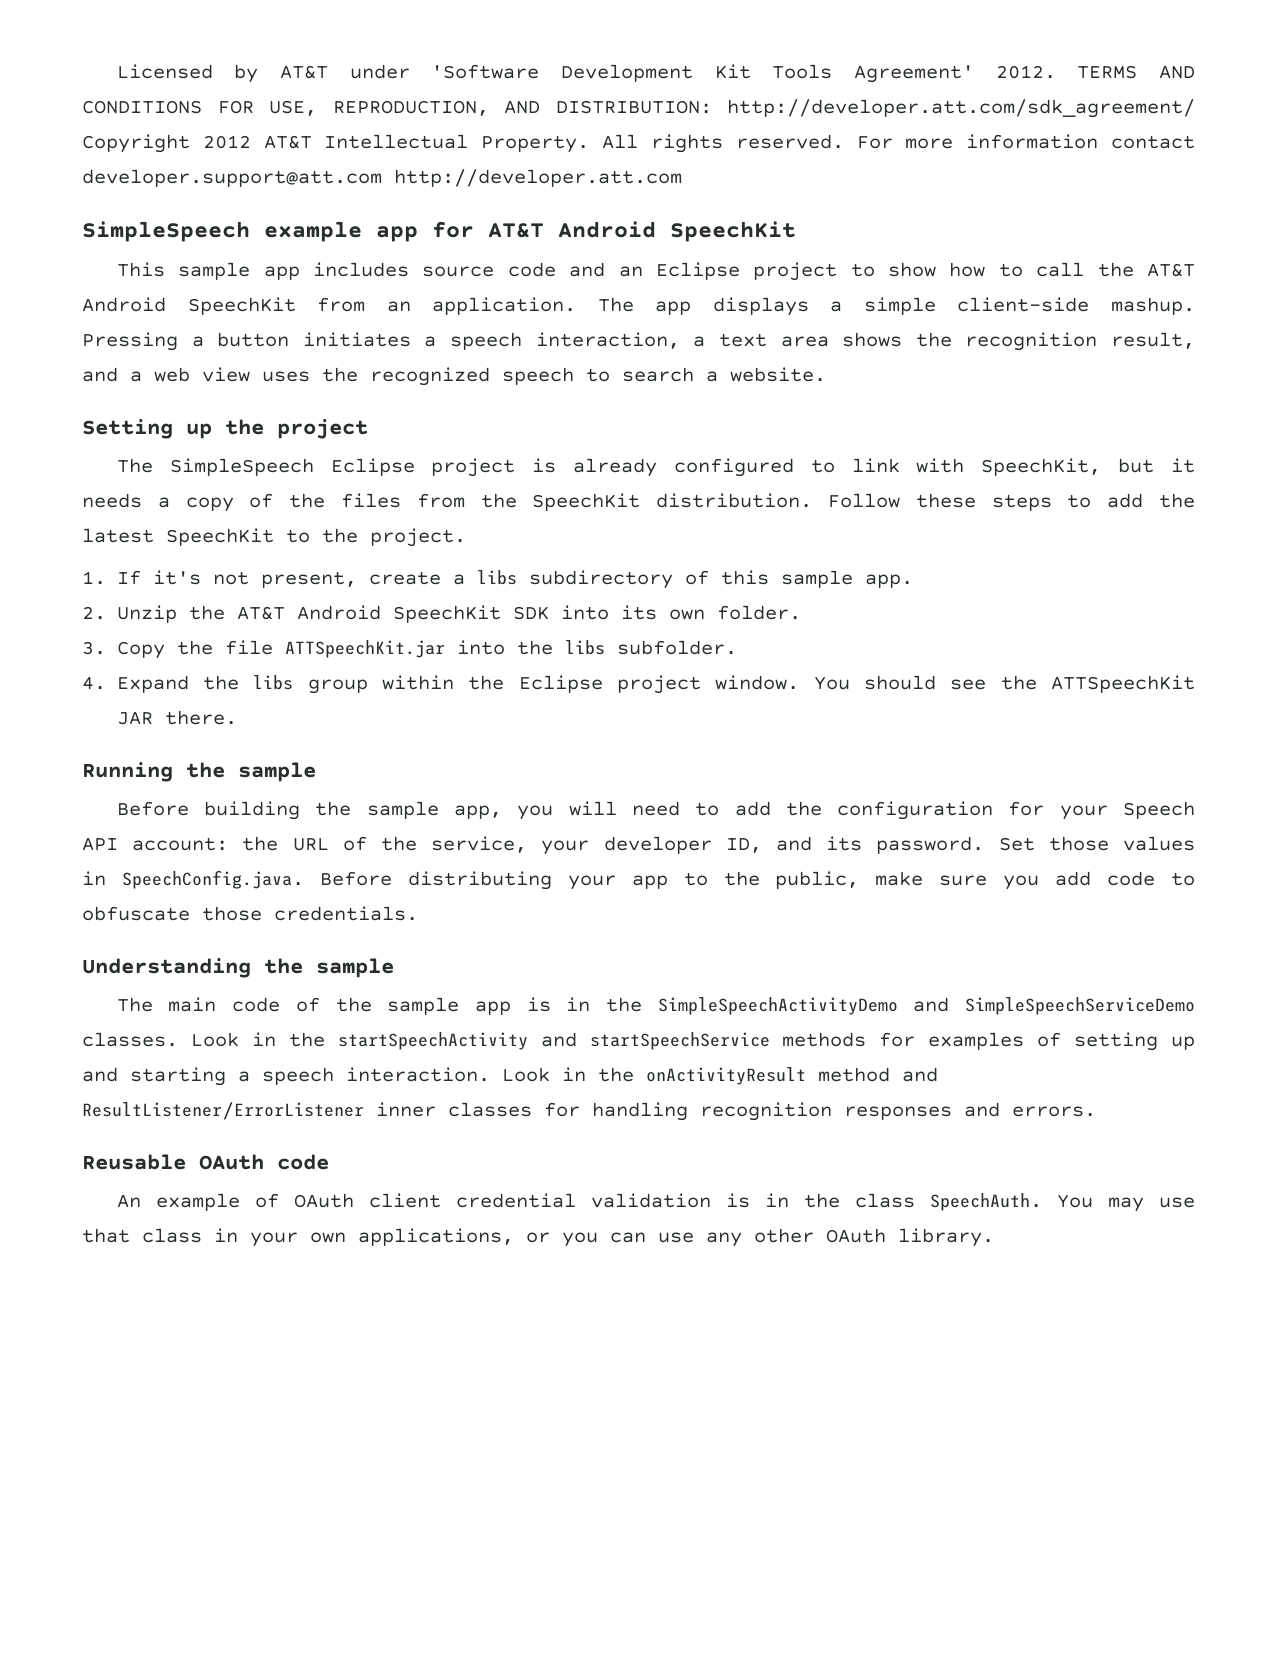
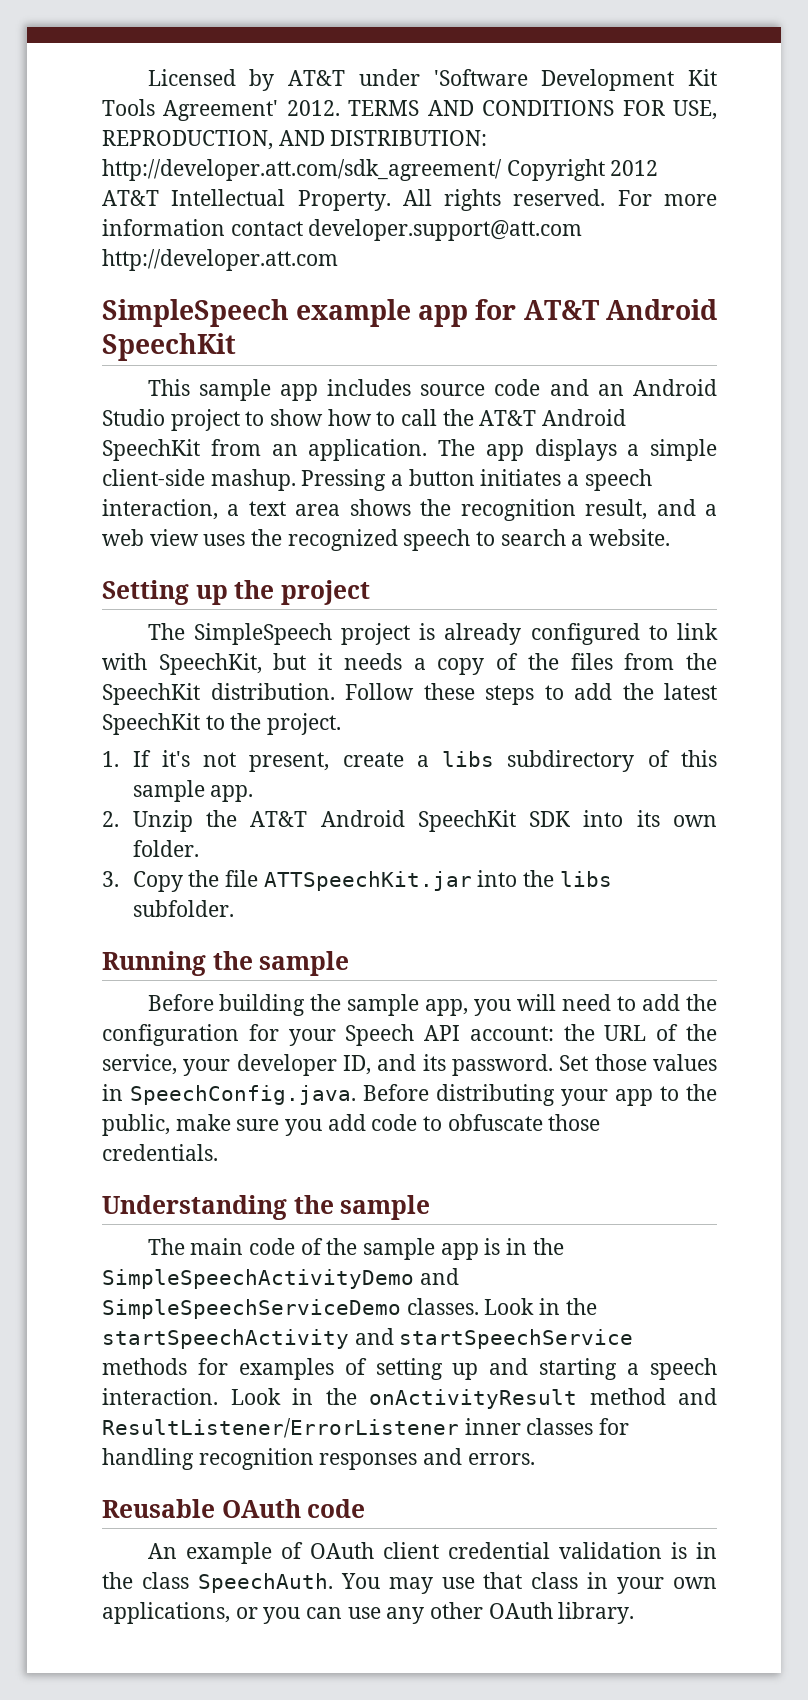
- This sample app includes source code and an Eclipse project to show how to call the AT&T Android SpeechKit from an application.
+ This sample app includes source code and an Android Studio project to show how to call the AT&T Android SpeechKit from an application.
- The SimpleSpeech Eclipse project is already configured to link with SpeechKit, but it needs a copy of the files from the SpeechKit distribution.
+ The SimpleSpeech project is already configured to link with SpeechKit, but it needs a copy of the files from the SpeechKit distribution.
- 4. Expand the libs group within the Eclipse project window. You should see the ATTSpeechKit JAR there.

